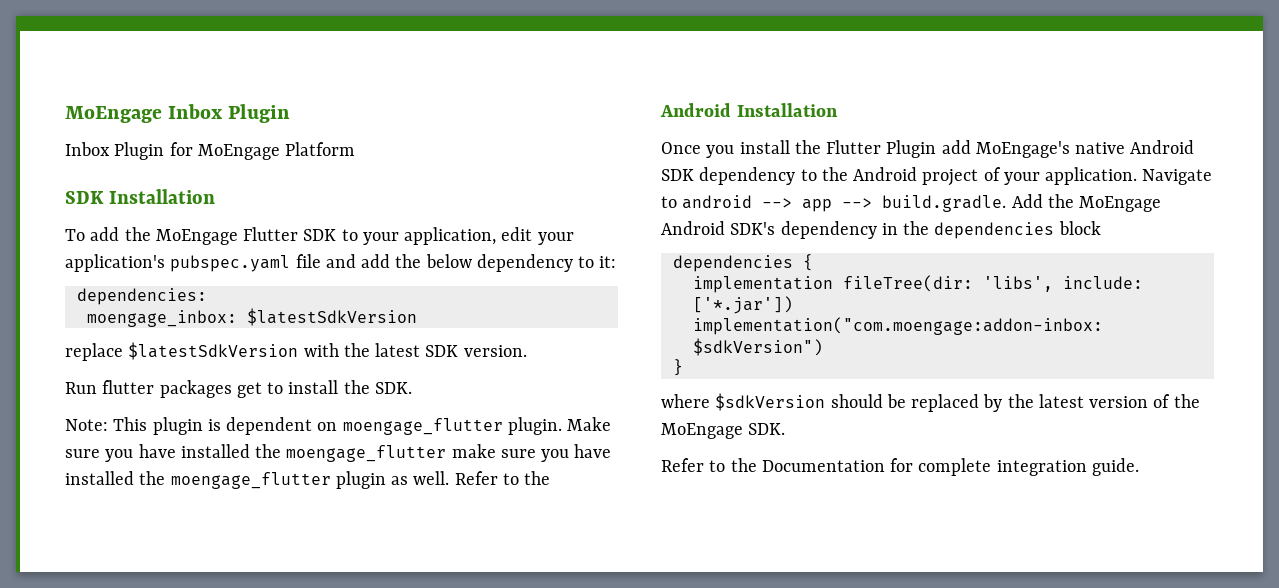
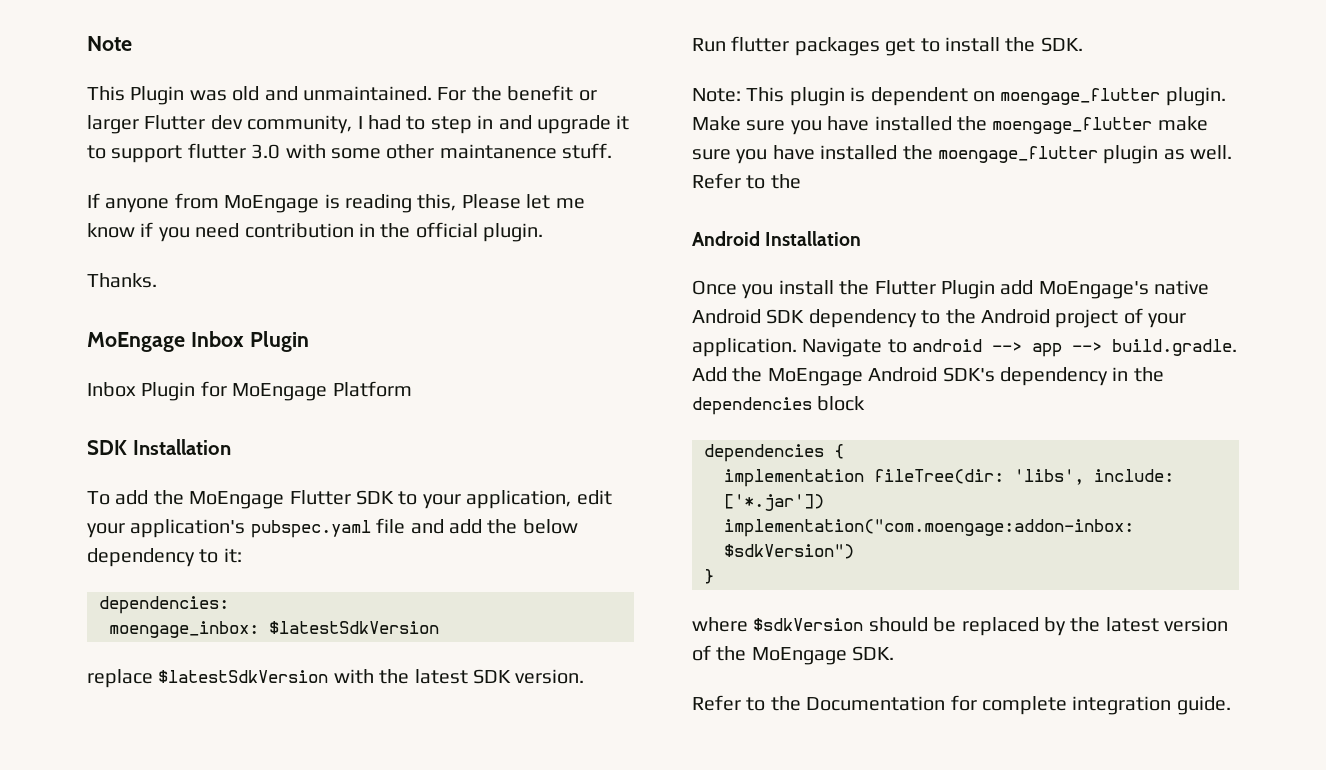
+ Note
+ This Plugin was old and unmaintained. For the benefit or larger Flutter dev community, I had to step in and upgrade it to support flutter 3.0 with some other maintanence stuff.
+ If anyone from MoEngage is reading this, Please let me know if you need contribution in the official plugin.
+ Thanks.

